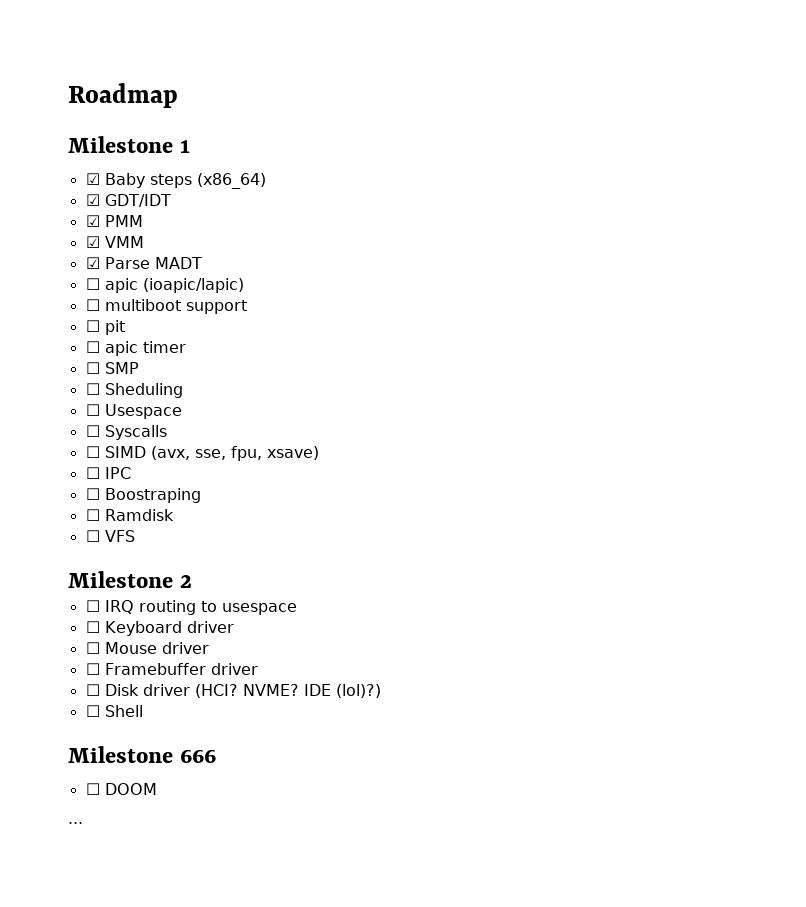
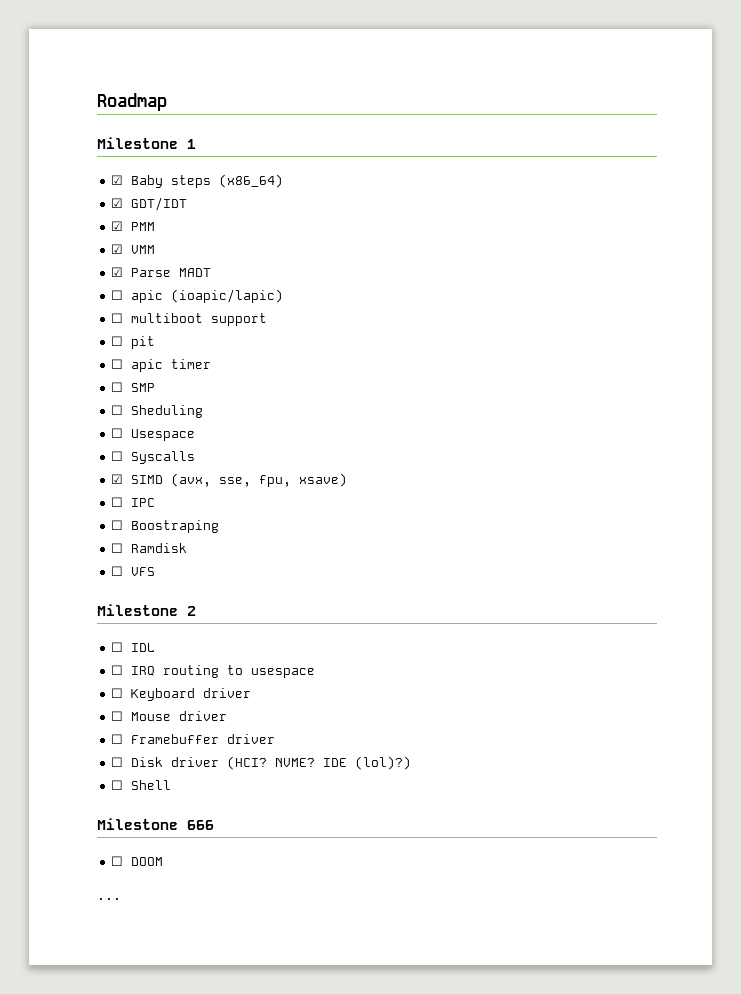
- ☐ SIMD (avx, sse, fpu, xsave)
+ ☑ SIMD (avx, sse, fpu, xsave)
+ ☐ IDL

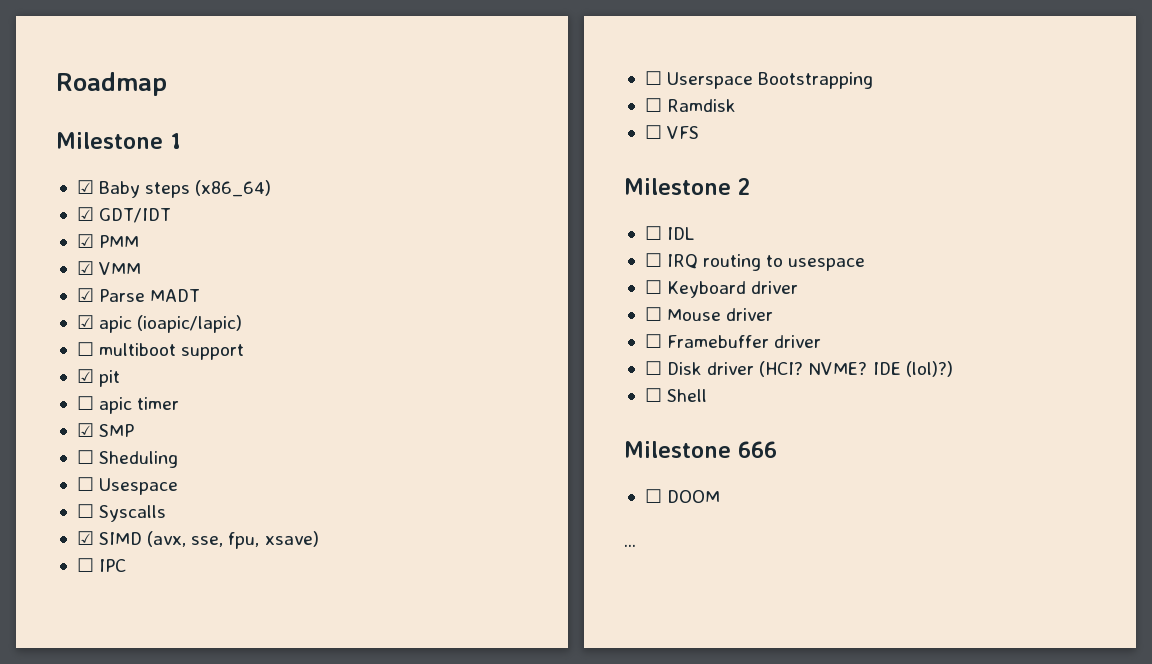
- ☐ apic (ioapic/lapic)
+ ☑ apic (ioapic/lapic)
- ☐ pit
+ ☑ pit
- ☐ SMP
+ ☑ SMP
- ☐ Boostraping
+ ☐ Userspace Bootstrapping

